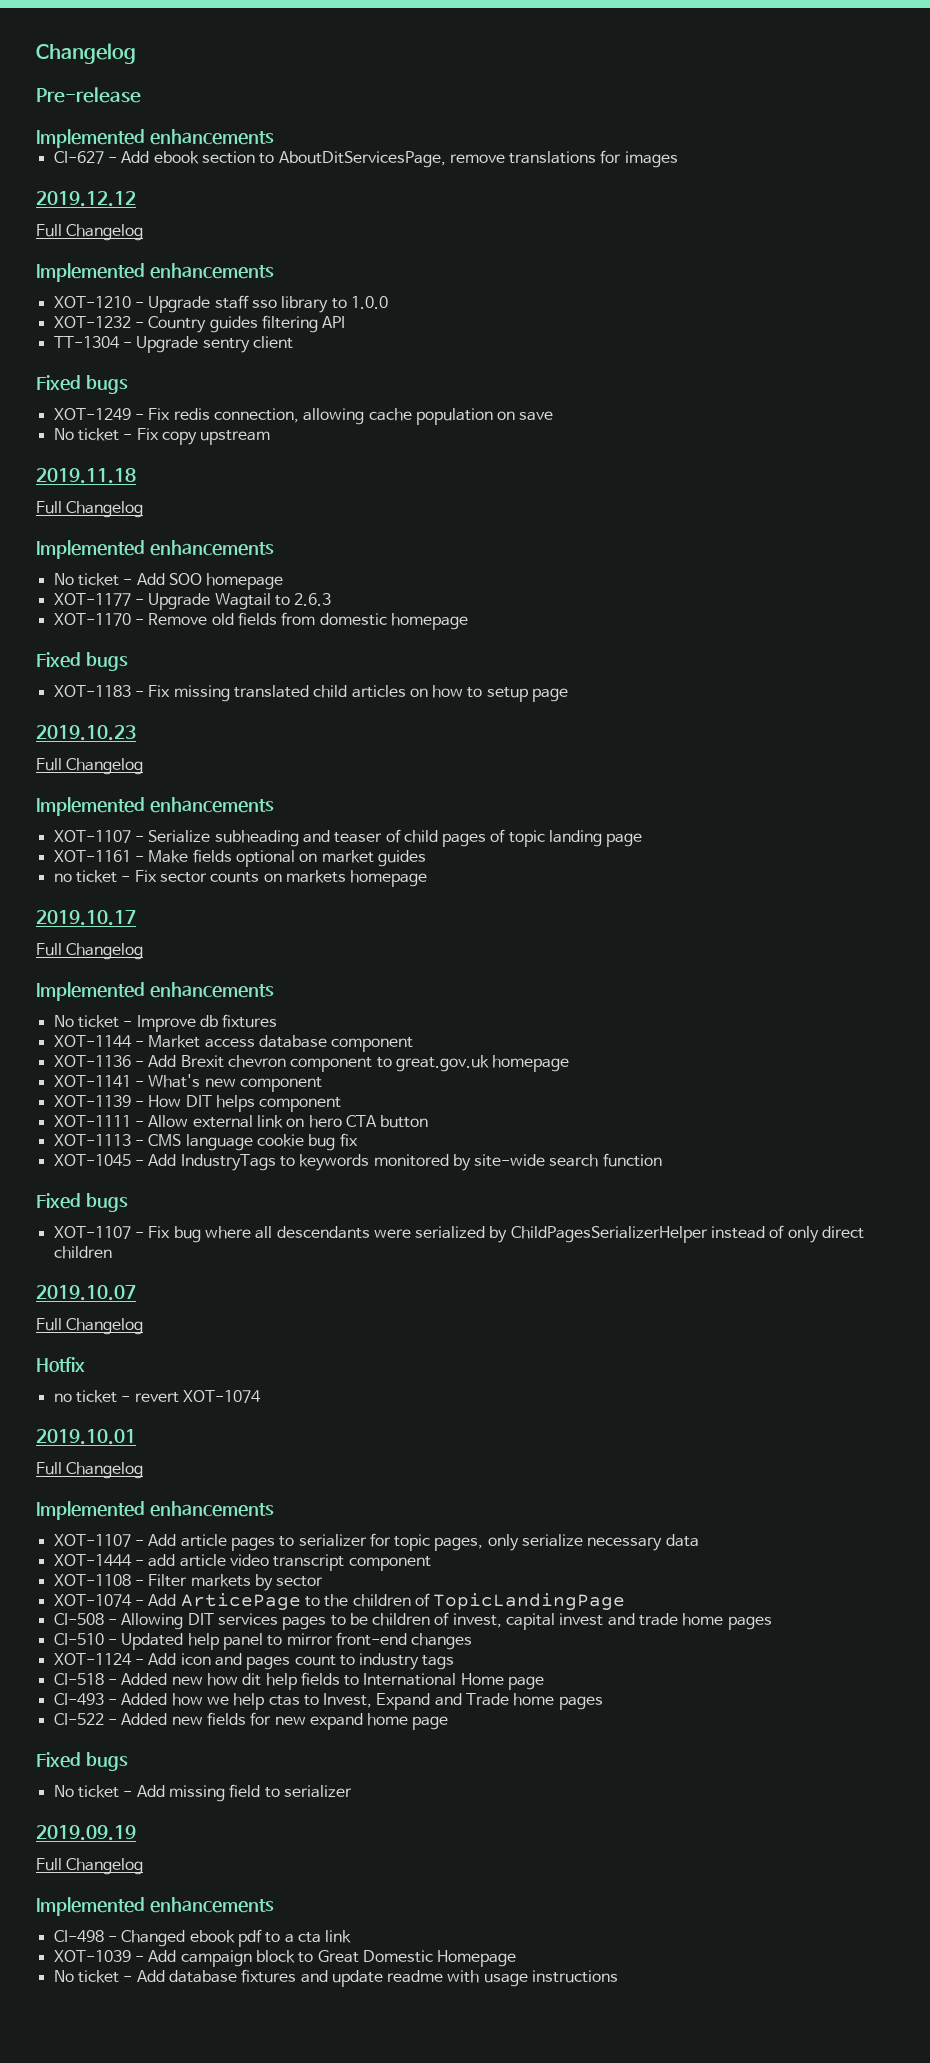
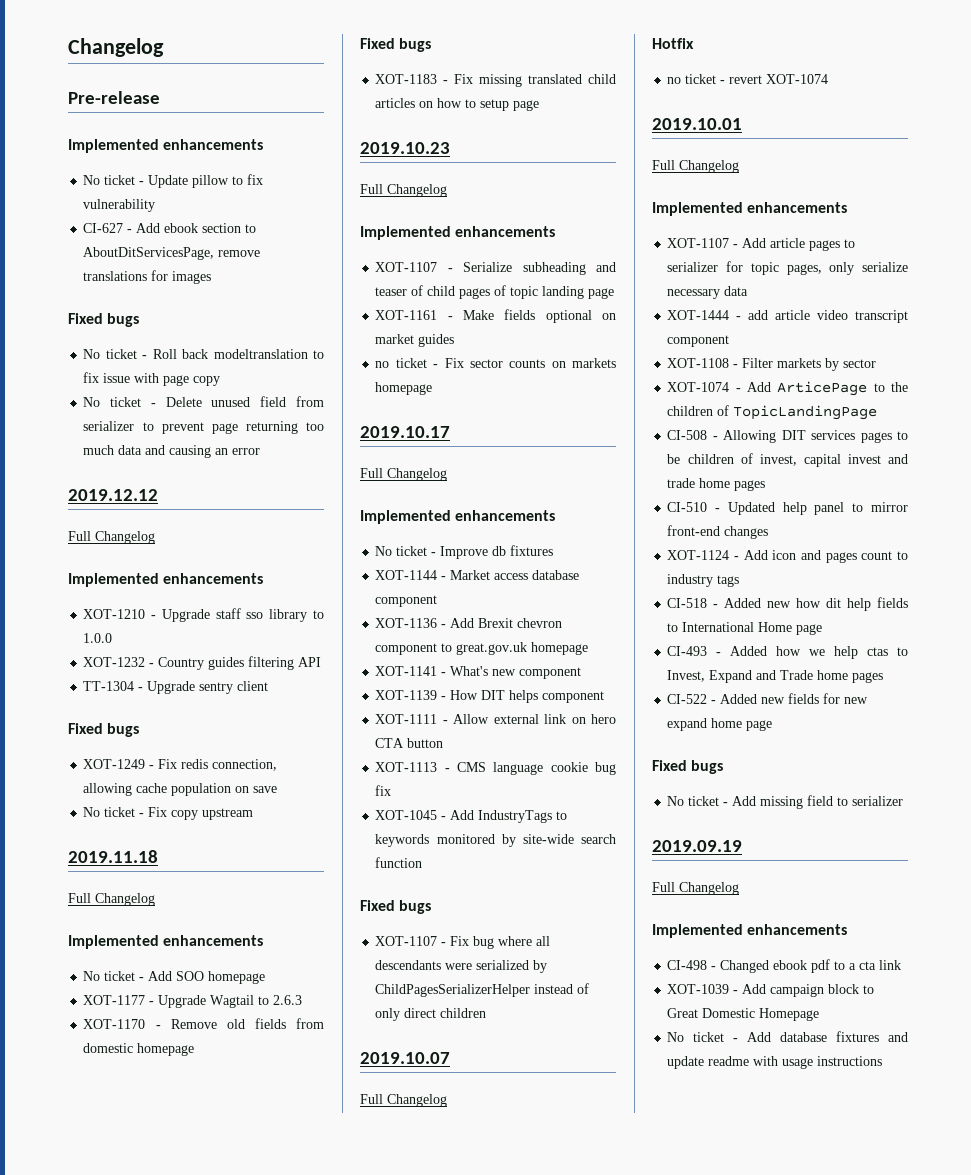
+ No ticket - Update pillow to fix vulnerability
  CI-627 - Add ebook section to AboutDitServicesPage, remove translations for images
+ Fixed bugs
+ No ticket - Roll back modeltranslation to fix issue with page copy
+ No ticket - Delete unused field from serializer to prevent page returning too much data and causing an error

